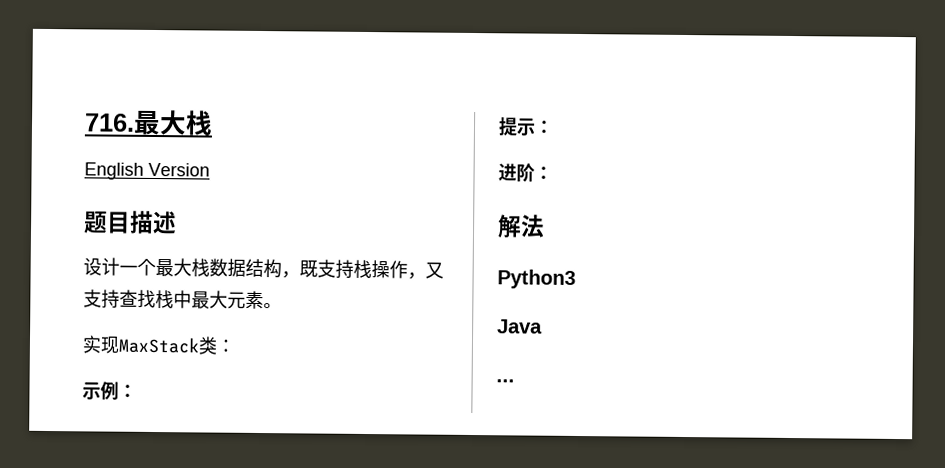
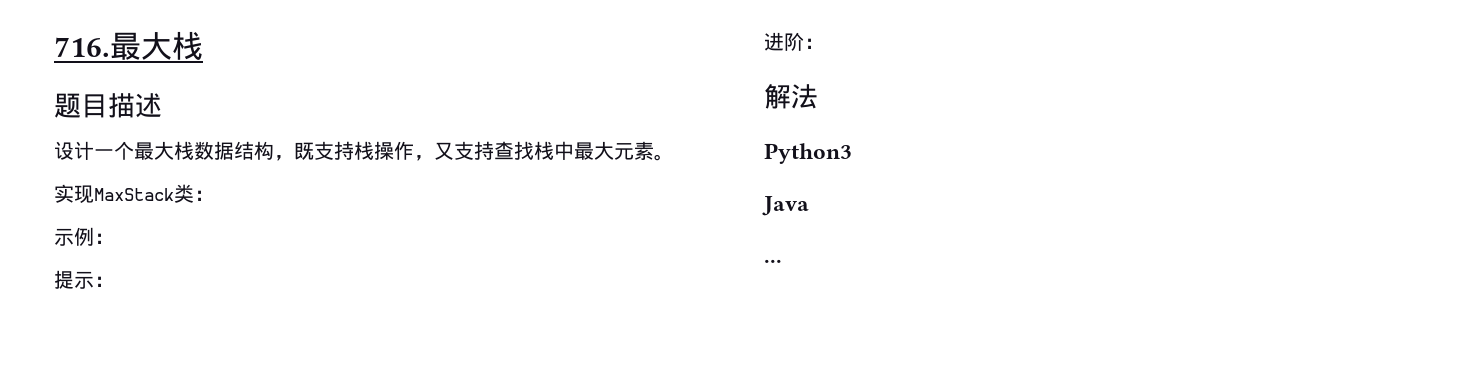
- English Version

